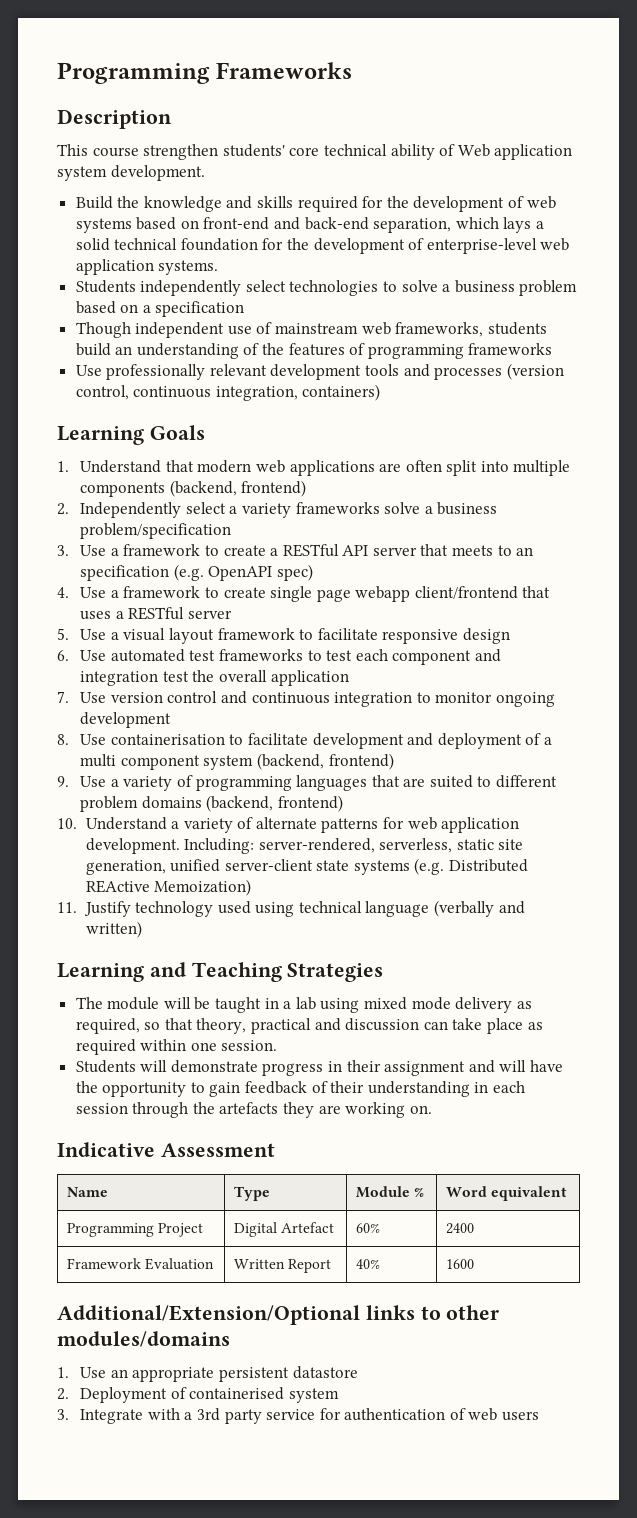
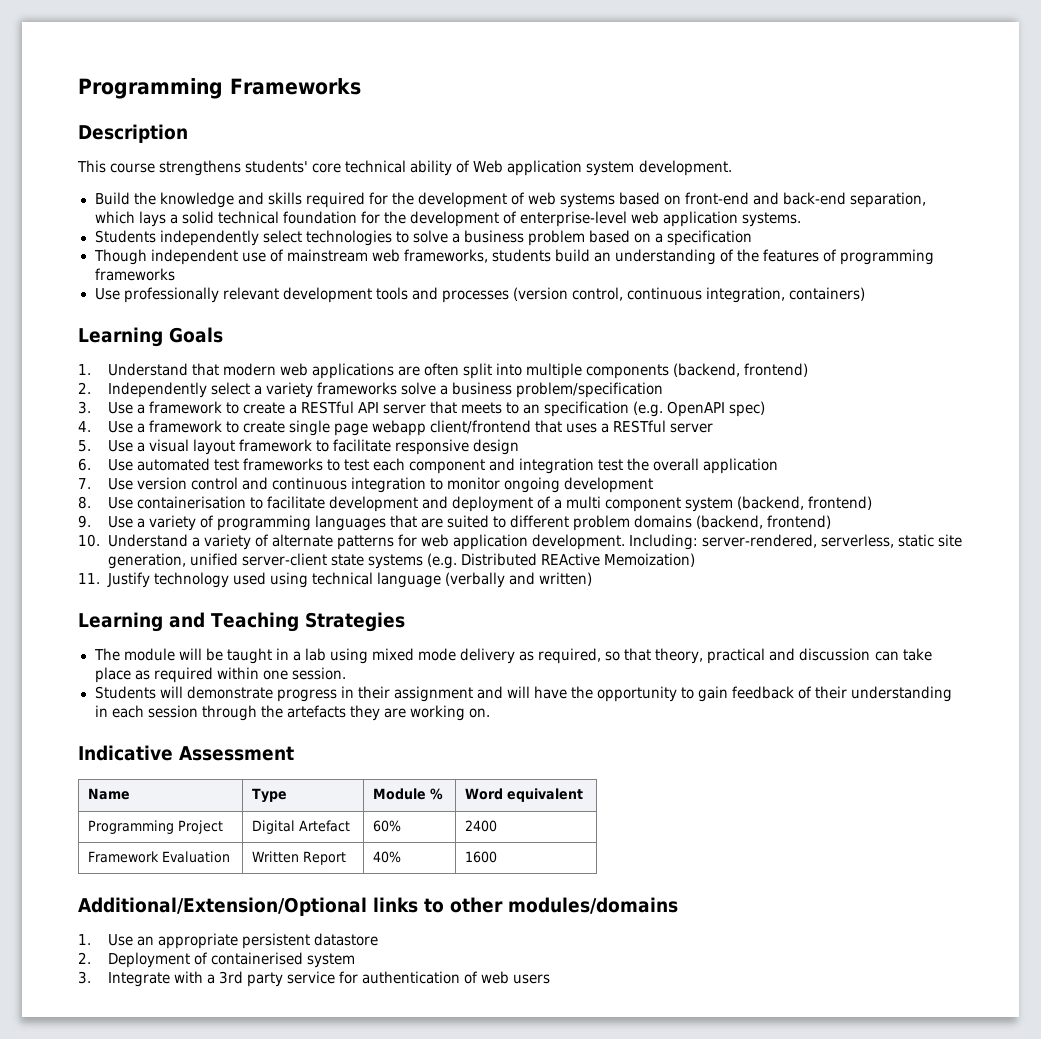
- This course strengthen students' core technical ability of Web application system development.
+ This course strengthens students' core technical ability of Web application system development.

